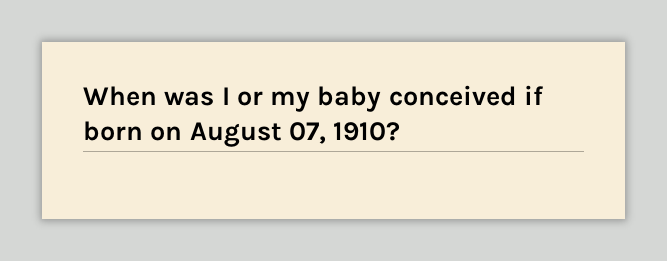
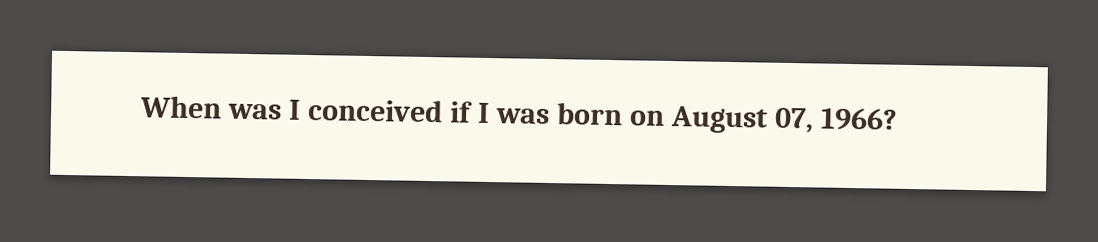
- When was I or my baby conceived if born on August 07, 1910?
+ When was I conceived if I was born on August 07, 1966?

